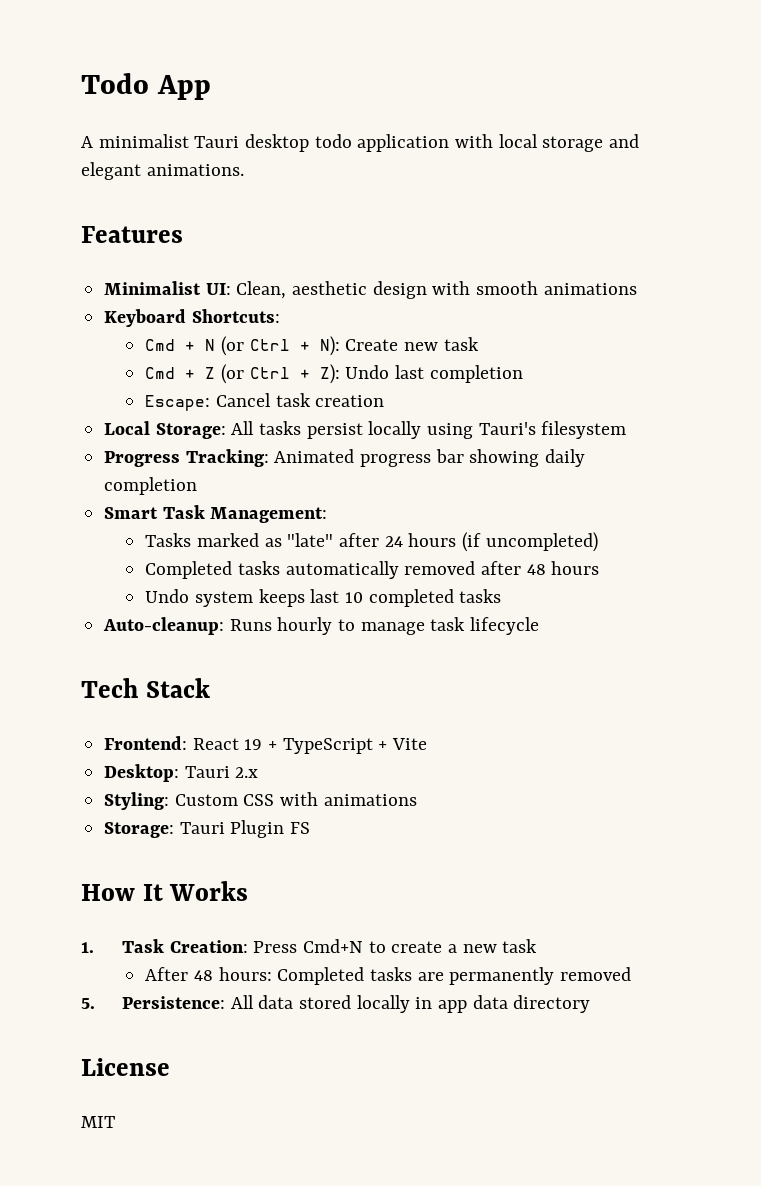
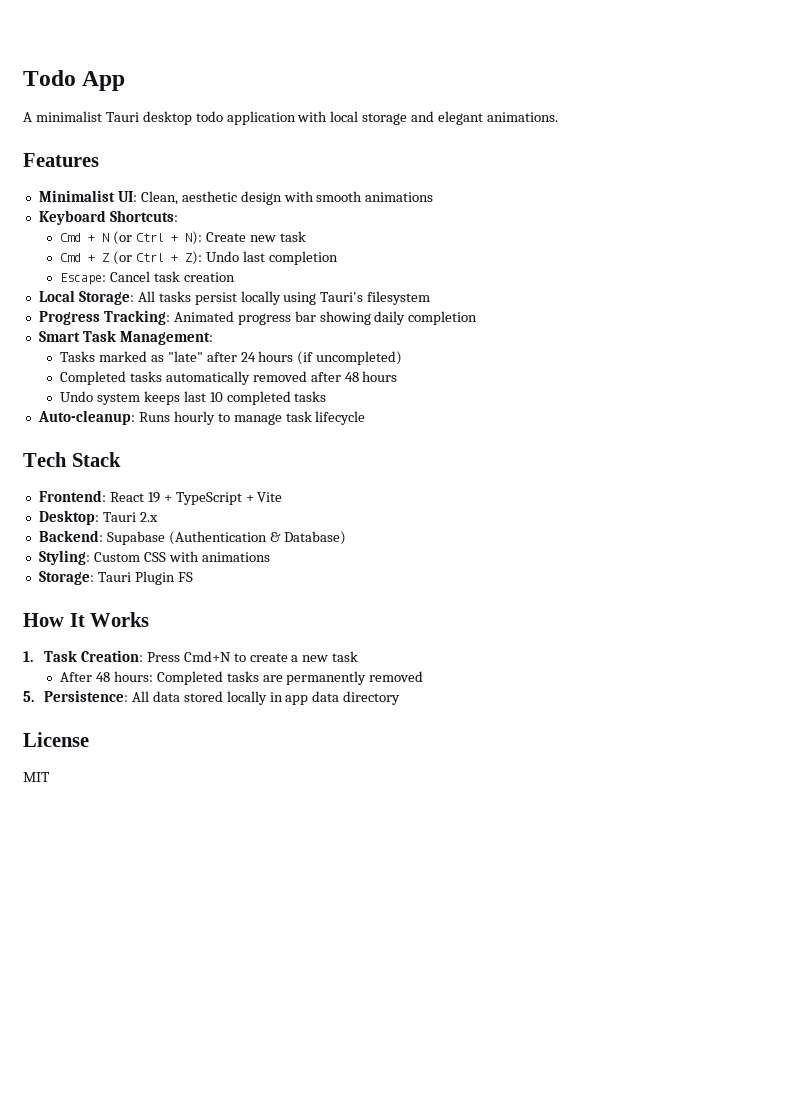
+ Backend: Supabase (Authentication & Database)

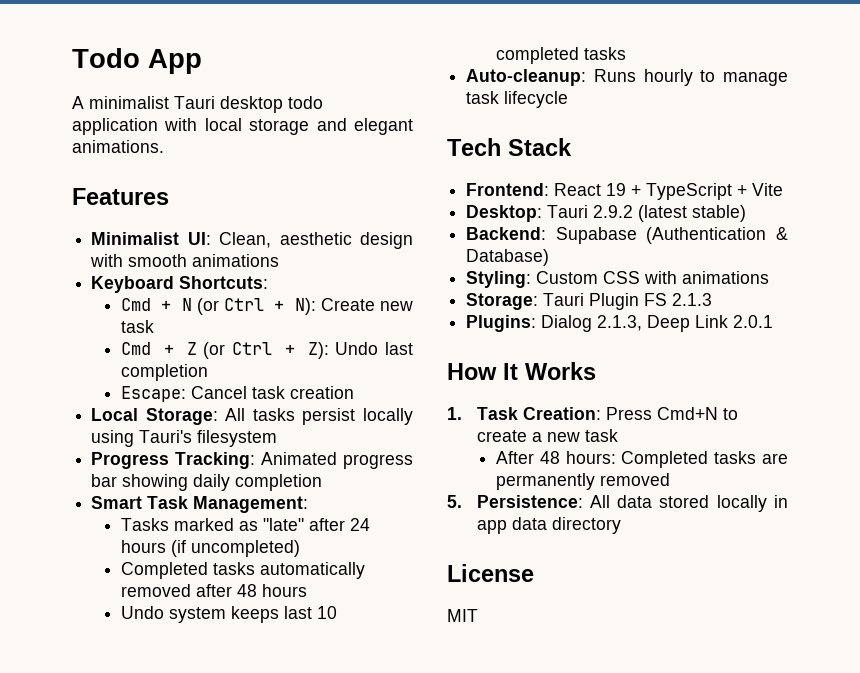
- Desktop: Tauri 2.x
+ Desktop: Tauri 2.9.2 (latest stable)
- Storage: Tauri Plugin FS
+ Storage: Tauri Plugin FS 2.1.3
+ Plugins: Dialog 2.1.3, Deep Link 2.0.1

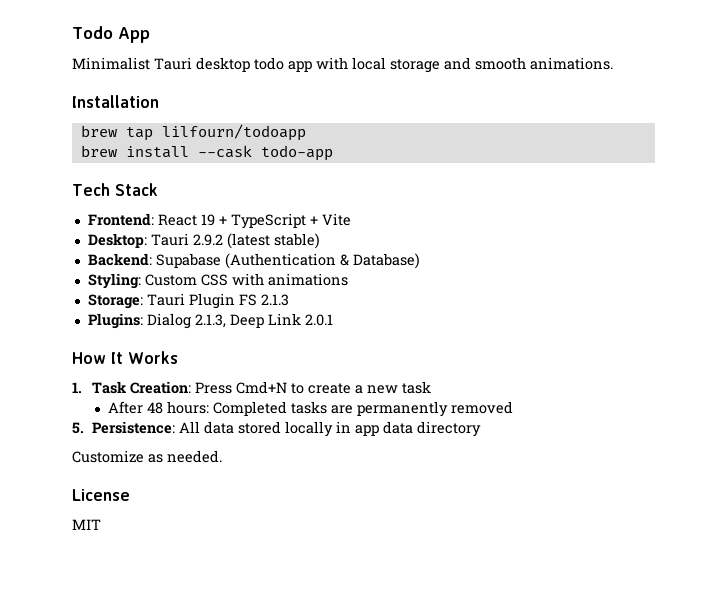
- A minimalist Tauri desktop todo application with local storage and elegant animations.
+ Minimalist Tauri desktop todo app with local storage and smooth animations.
- Features
- Minimalist UI: Clean, aesthetic design with smooth animations
- Keyboard Shortcuts:
- Cmd + N (or Ctrl + N): Create new task
- Cmd + Z (or Ctrl + Z): Undo last completion
- Escape: Cancel task creation
- Local Storage: All tasks persist locally using Tauri's filesystem
- Progress Tracking: Animated progress bar showing daily completion
- Smart Task Management:
- Tasks marked as "late" after 24 hours (if uncompleted)
- Completed tasks automatically removed after 48 hours
- Undo system keeps last 10 completed tasks
- Auto-cleanup: Runs hourly to manage task lifecycle
+ Installation
+ brew tap lilfourn/todoapp
+ brew install --cask todo-app
+ Customize as needed.

